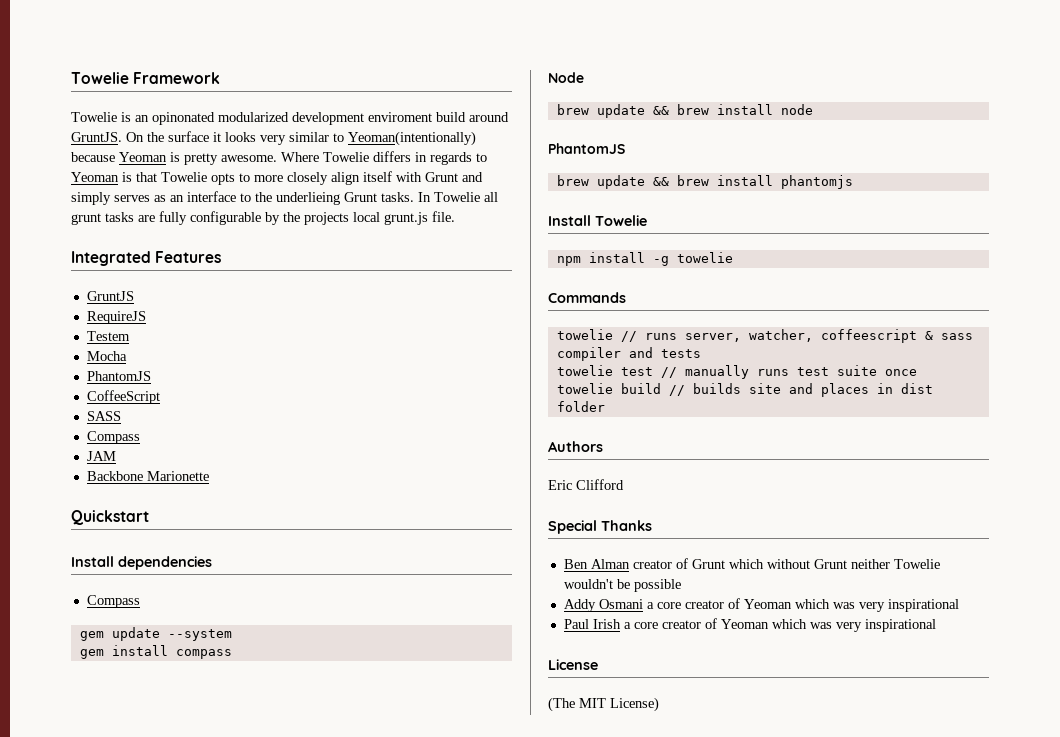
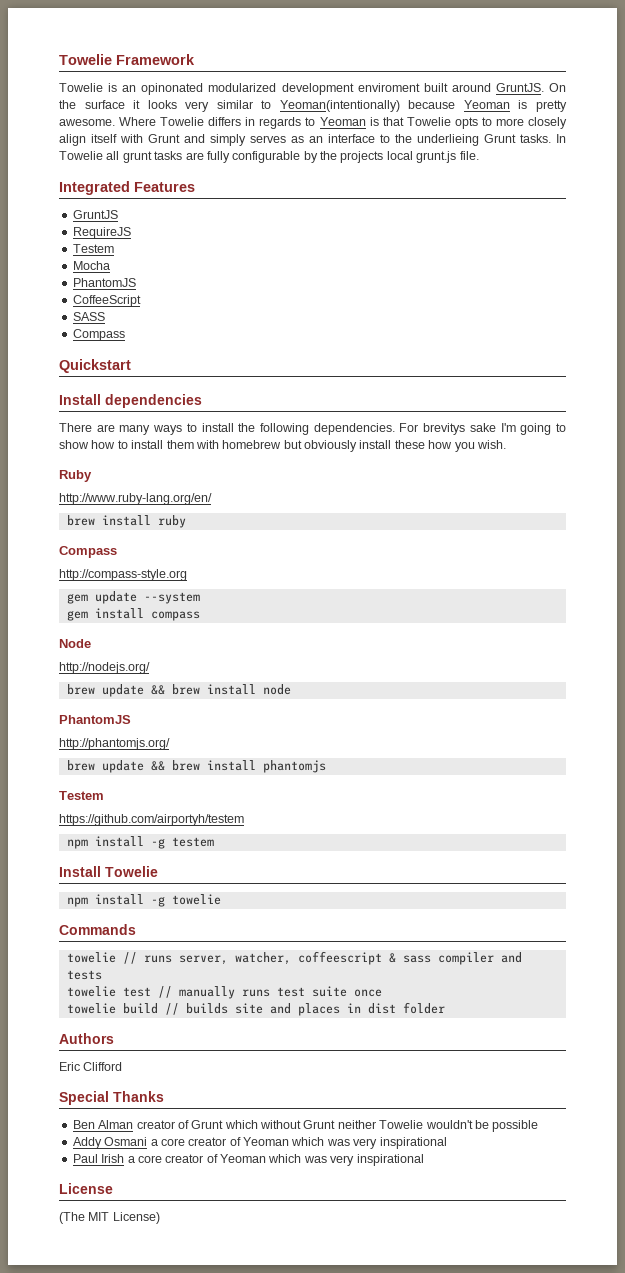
- Towelie is an opinonated modularized development enviroment build around GruntJS.
+ Towelie is an opinonated modularized development enviroment built around GruntJS.
- JAM
- Backbone Marionette
  Install dependencies
+ There are many ways to install the following dependencies. For brevitys sake I'm going to show how to install them with homebrew but obviously install these how you wish.
+ Ruby
+ http://www.ruby-lang.org/en/
+ brew install ruby
  Compass
+ http://compass-style.org
+ http://nodejs.org/
+ http://phantomjs.org/
  brew update && brew install phantomjs
+ Testem
+ https://github.com/airportyh/testem
+ npm install -g testem

